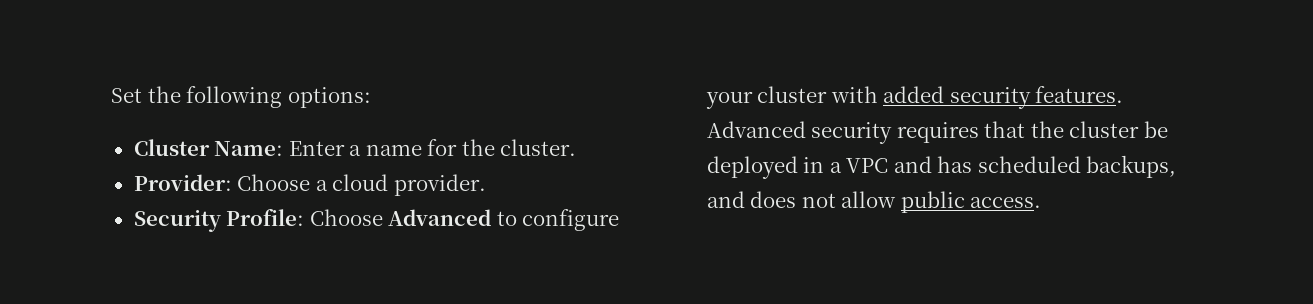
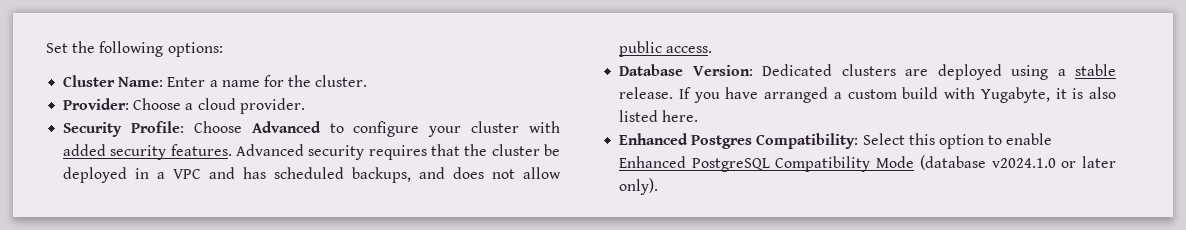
+ Database Version: Dedicated clusters are deployed using a stable release. If you have arranged a custom build with Yugabyte, it is also listed here.
+ Enhanced Postgres Compatibility: Select this option to enable Enhanced PostgreSQL Compatibility Mode (database v2024.1.0 or later only).

